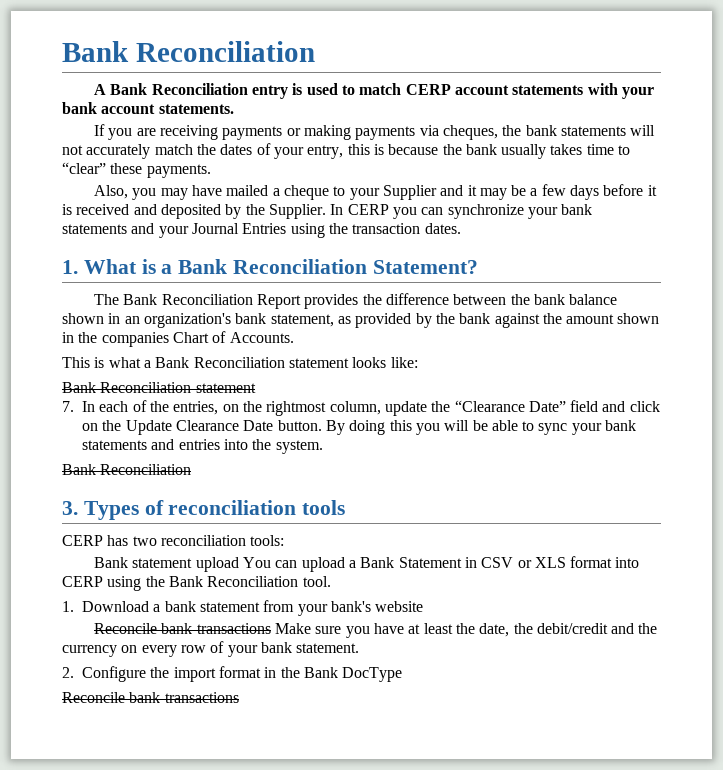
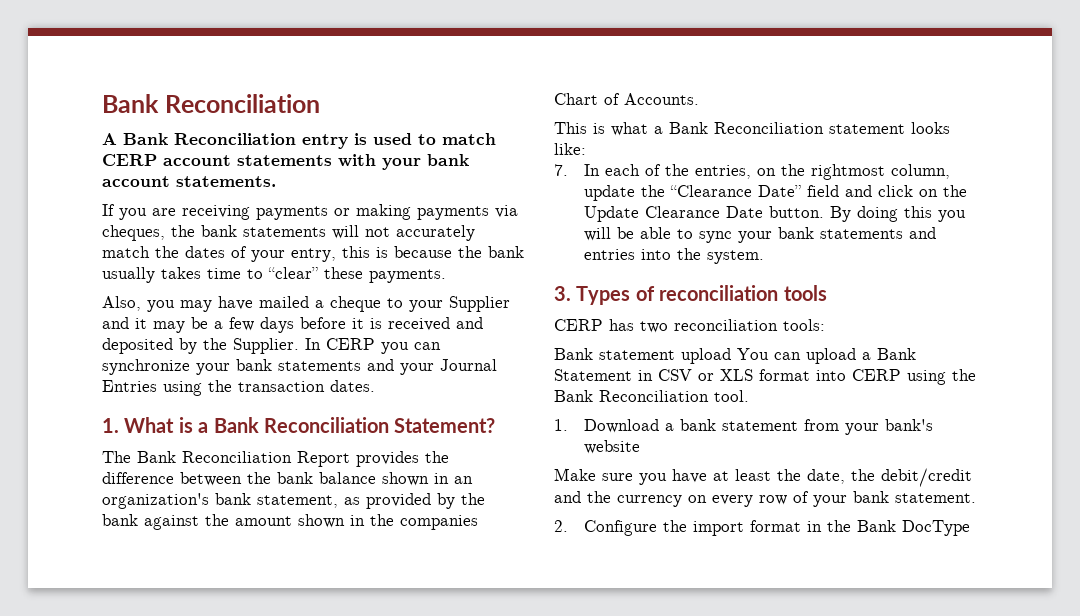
  This is what a Bank Reconciliation statement looks like:
- Bank Reconciliation statement
  By doing this you will be able to sync your bank statements and entries into the system.
- Bank Reconciliation
- Reconcile bank transactions Make sure you have at least the date, the debit/credit and the currency on every row of your bank statement.
+ Make sure you have at least the date, the debit/credit and the currency on every row of your bank statement.
  2. Configure the import format in the Bank DocType
- Reconcile bank transactions

